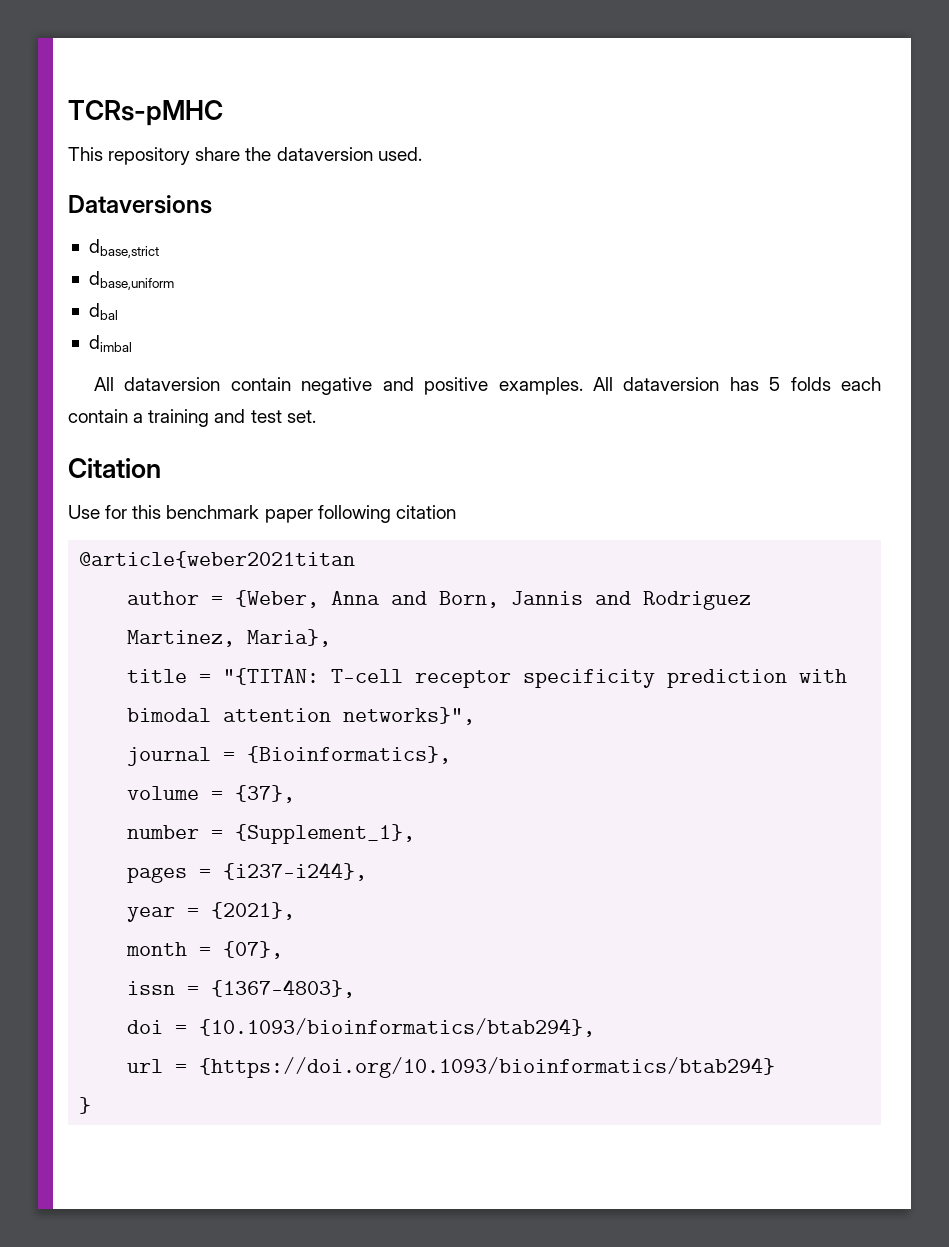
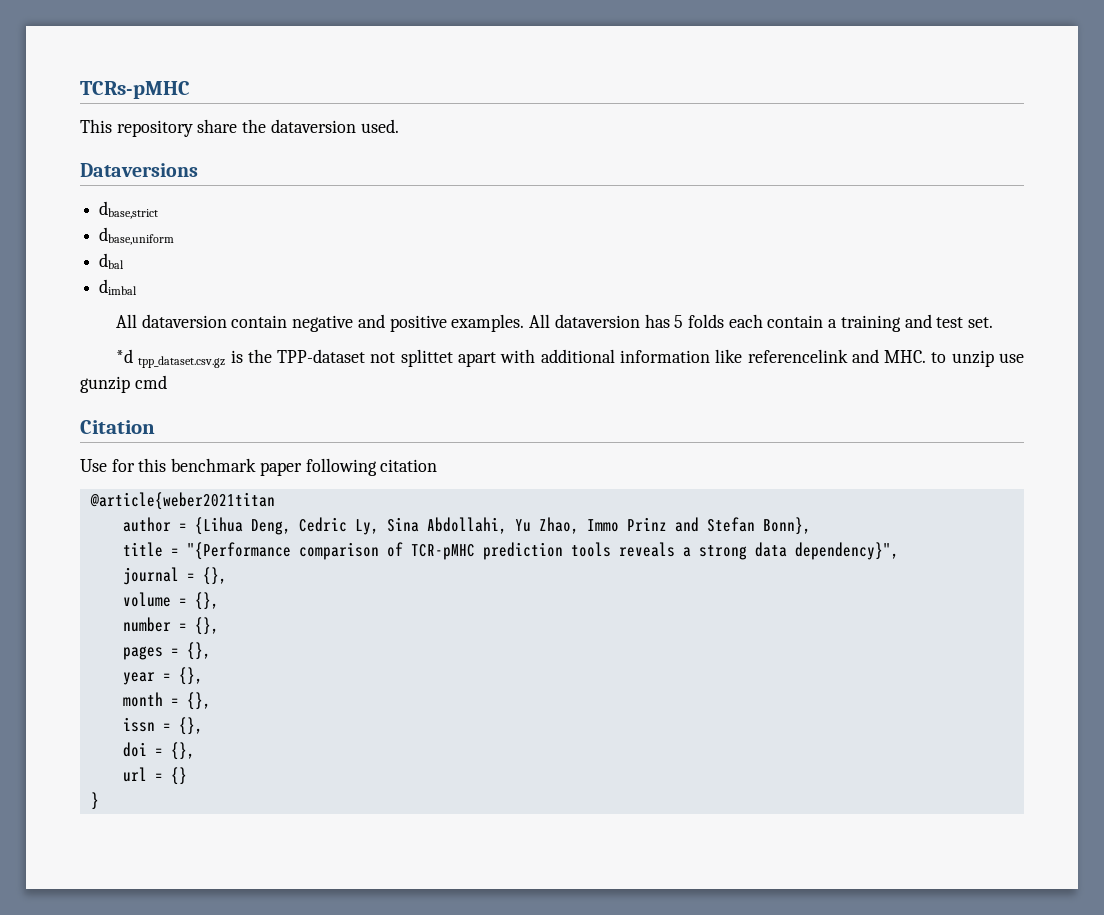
+ *d tpp_dataset.csv.gz is the TPP-dataset not splittet apart with additional information like referencelink and MHC. to unzip use gunzip cmd
- author = {Weber, Anna and Born, Jannis and Rodriguez Martinez, Maria},
- title = "{TITAN: T-cell receptor specificity prediction with bimodal attention networks}",
+ author = {Lihua Deng, Cedric Ly, Sina Abdollahi, Yu Zhao, Immo Prinz and Stefan Bonn},
+ title = "{Performance comparison of TCR-pMHC prediction tools reveals a strong data dependency}",
- journal = {Bioinformatics},
+ journal = {},
- volume = {37},
+ volume = {},
- number = {Supplement_1},
+ number = {},
- pages = {i237-i244},
+ pages = {},
- year = {2021},
+ year = {},
- month = {07},
+ month = {},
- issn = {1367-4803},
+ issn = {},
- doi = {10.1093/bioinformatics/btab294},
+ doi = {},
- url = {https://doi.org/10.1093/bioinformatics/btab294}
+ url = {}

